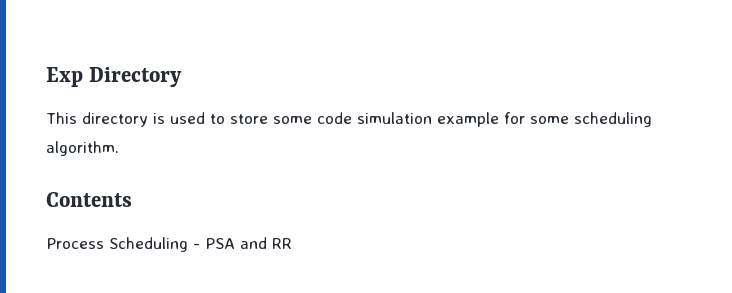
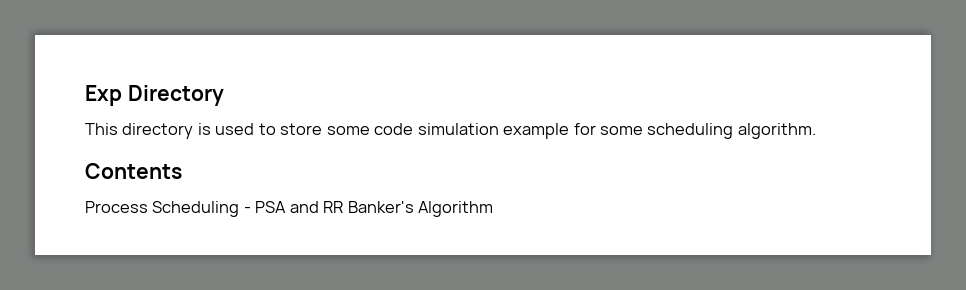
- Process Scheduling - PSA and RR
+ Process Scheduling - PSA and RR Banker's Algorithm

